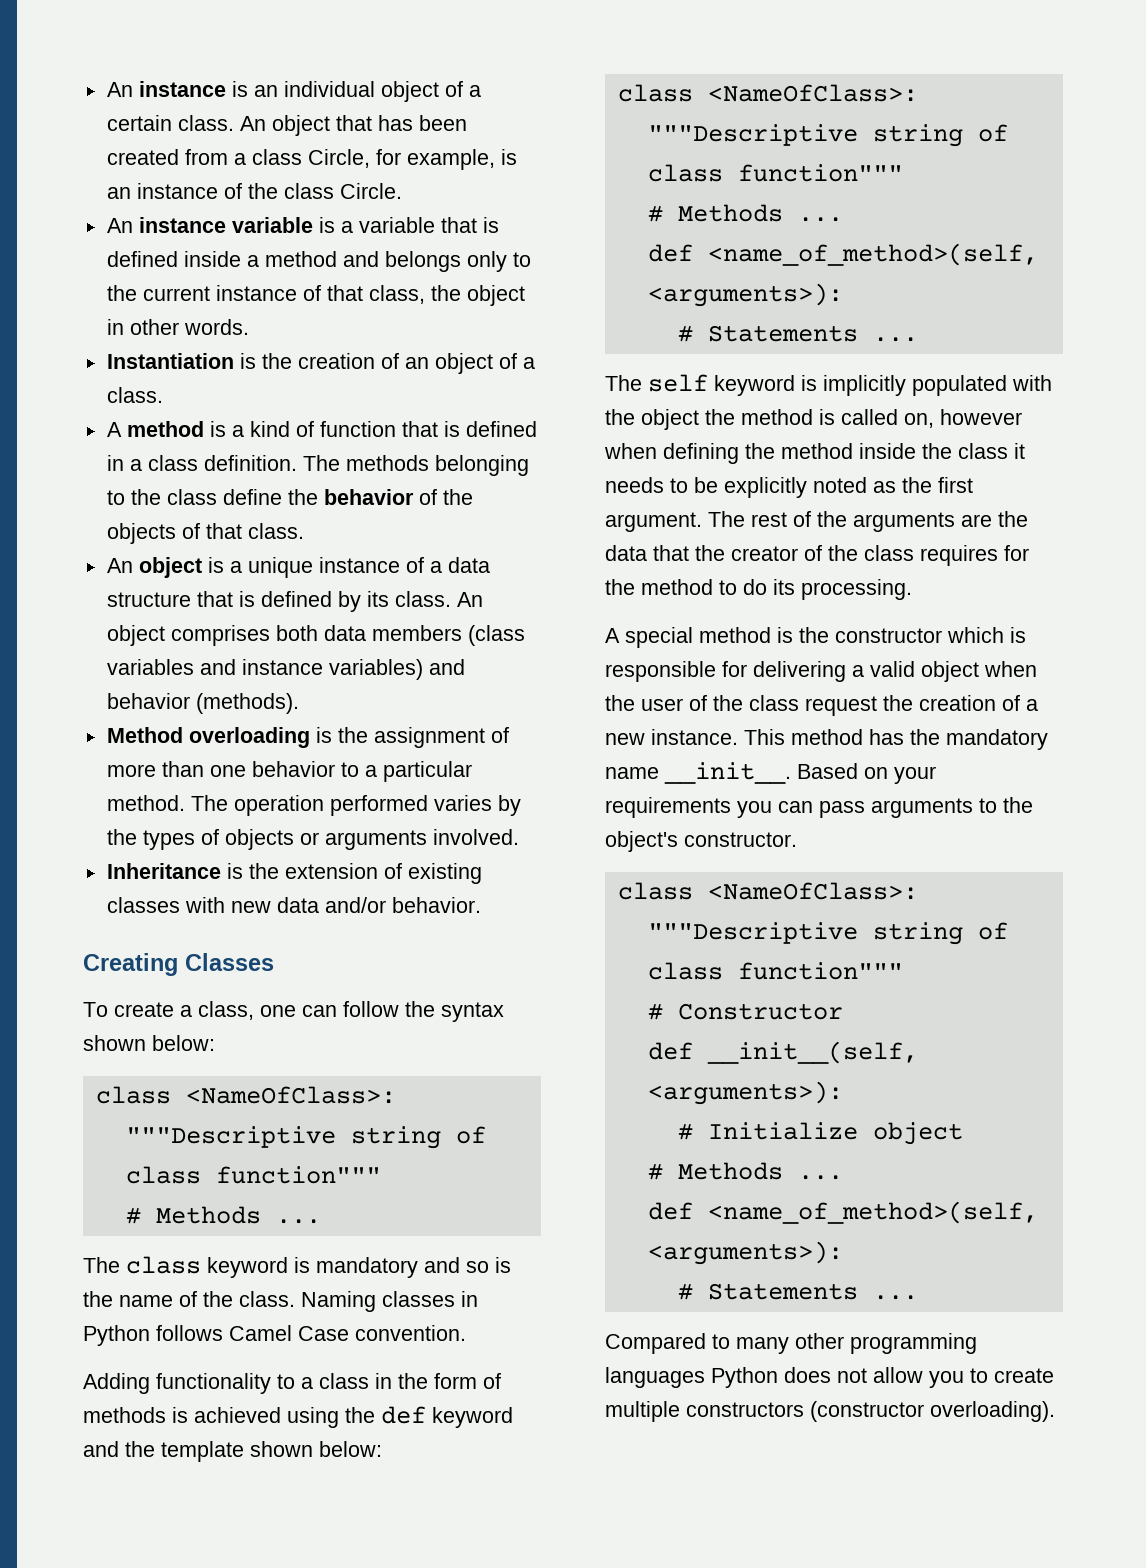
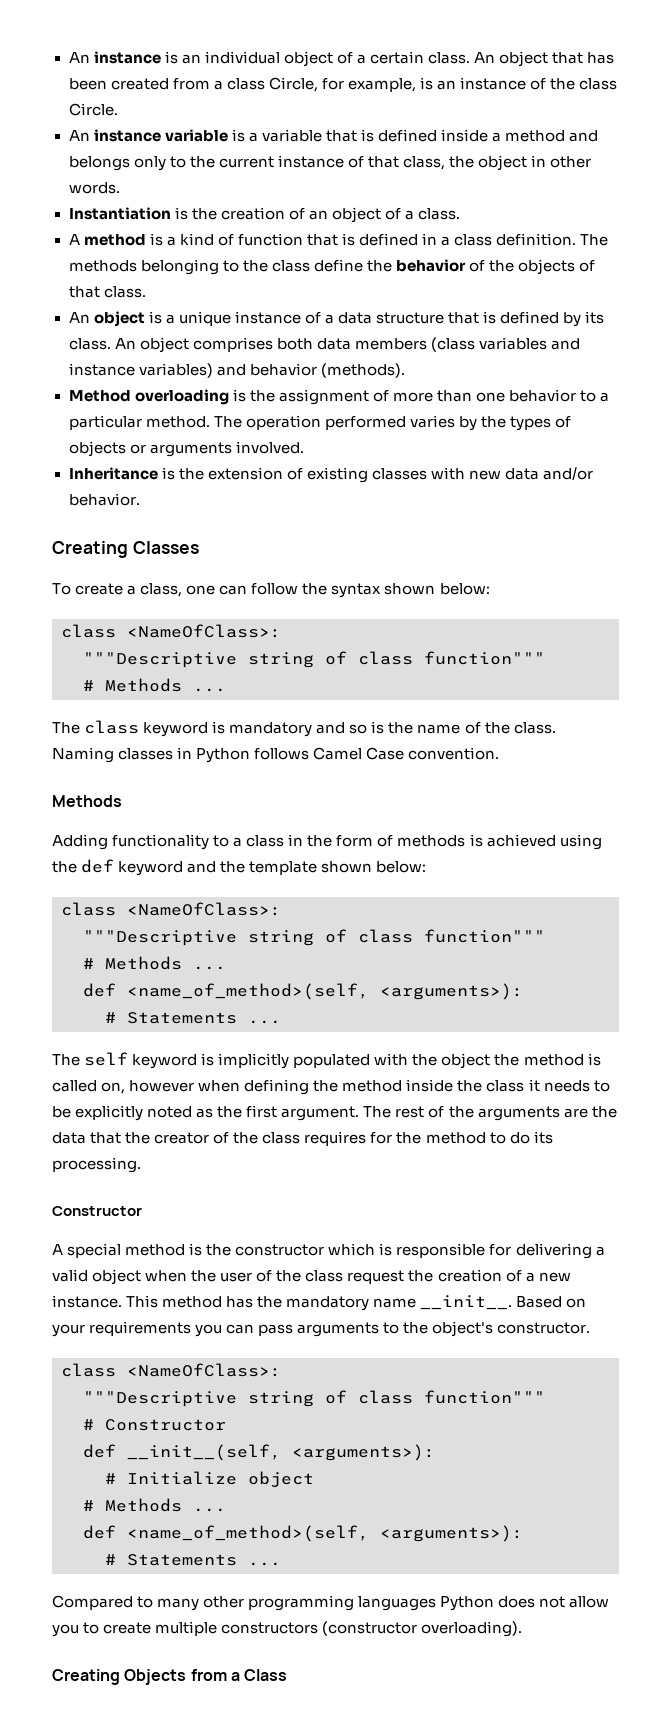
  Naming classes in Python follows Camel Case convention.
+ Methods
  The rest of the arguments are the data that the creator of the class requires for the method to do its processing.
+ Constructor
+ Creating Objects from a Class

